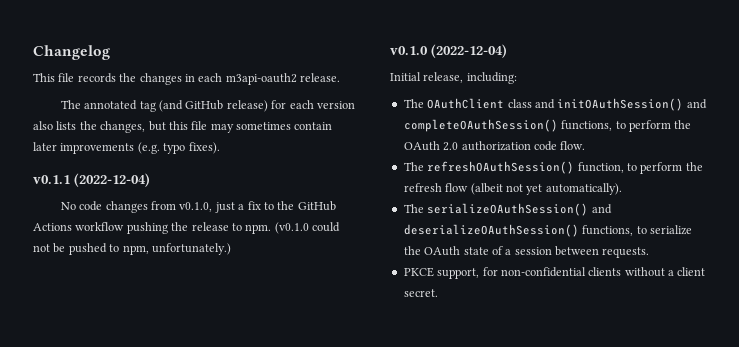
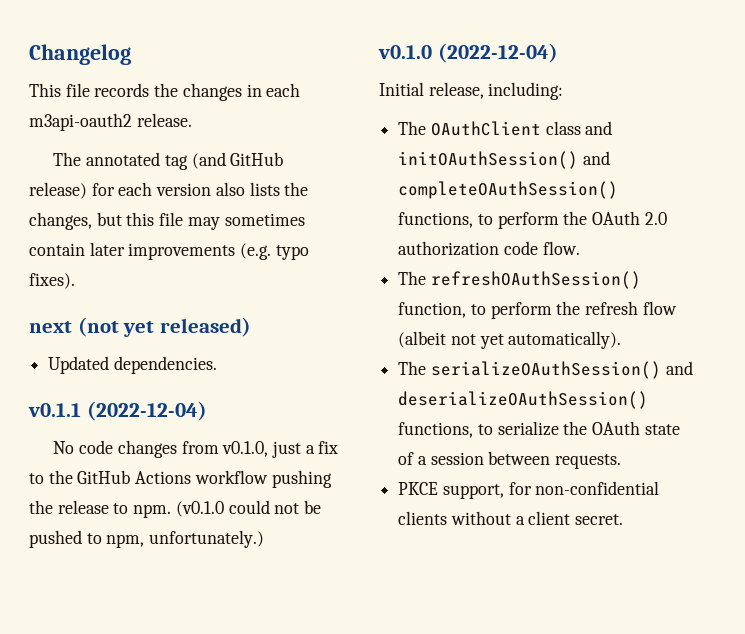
+ next (not yet released)
+ Updated dependencies.

